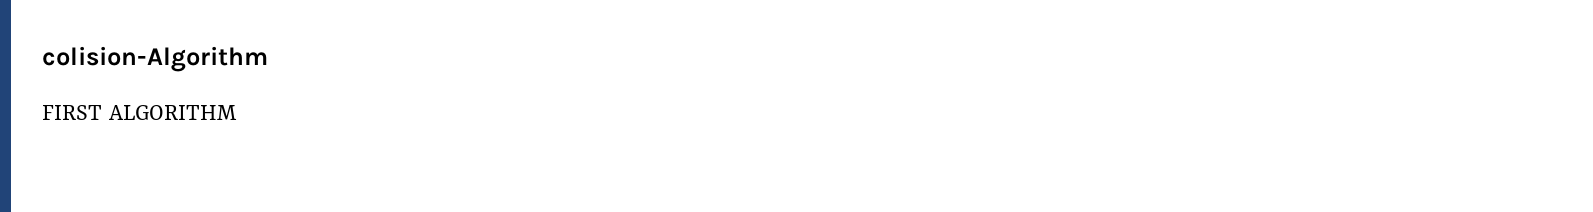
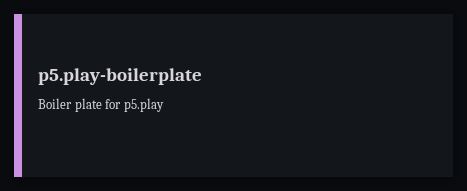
- colision-Algorithm
- FIRST ALGORITHM
+ p5.play-boilerplate
+ Boiler plate for p5.play

